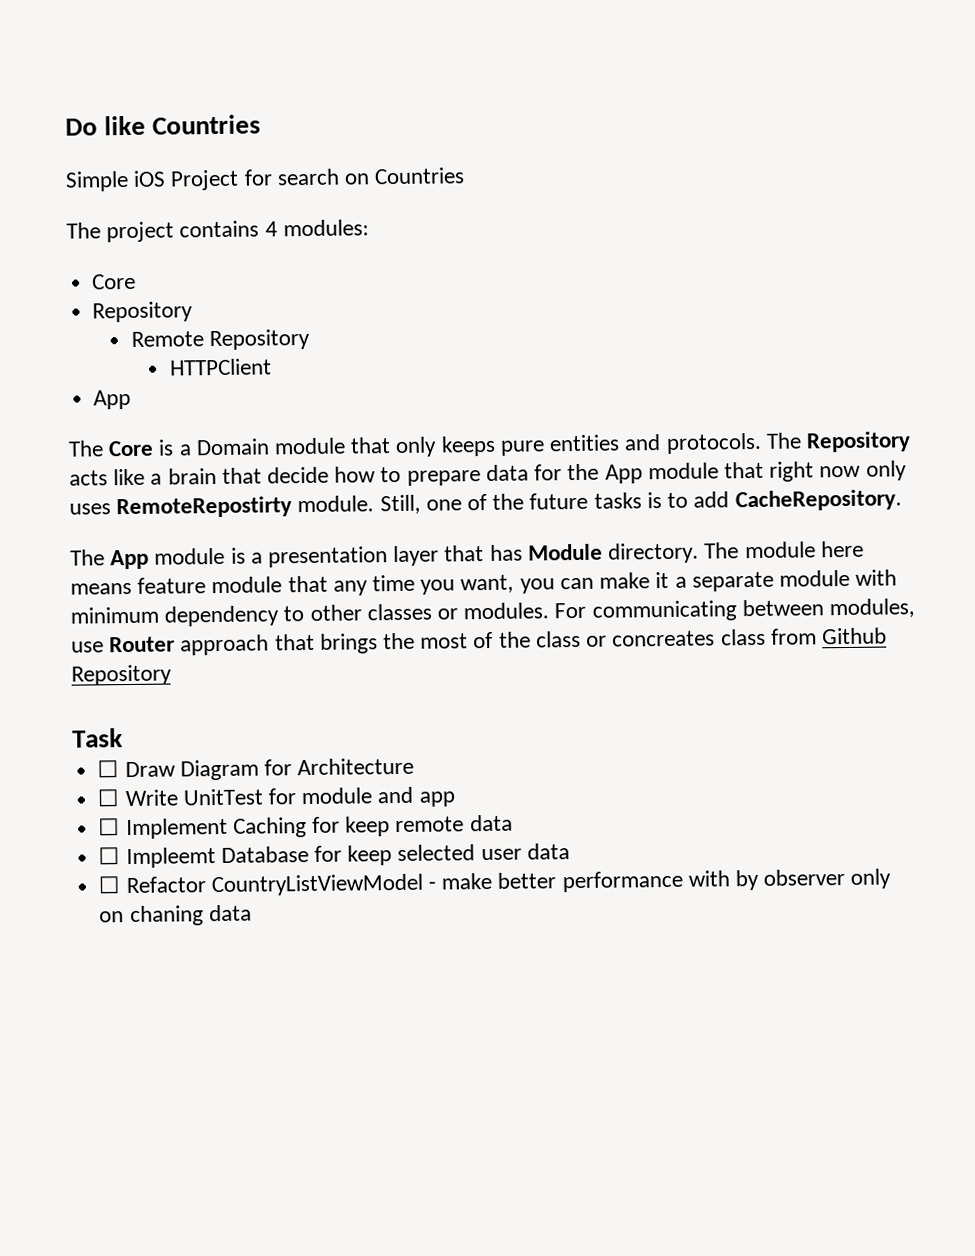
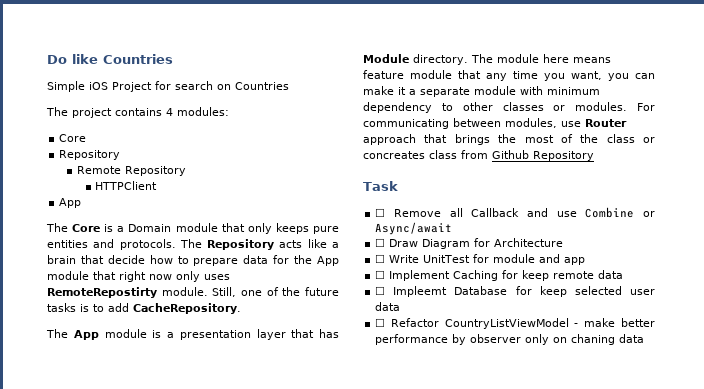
+ ☐ Remove all Callback and use Combine or Async/await
- ☐ Refactor CountryListViewModel - make better performance with by observer only on chaning data
+ ☐ Refactor CountryListViewModel - make better performance by observer only on chaning data

